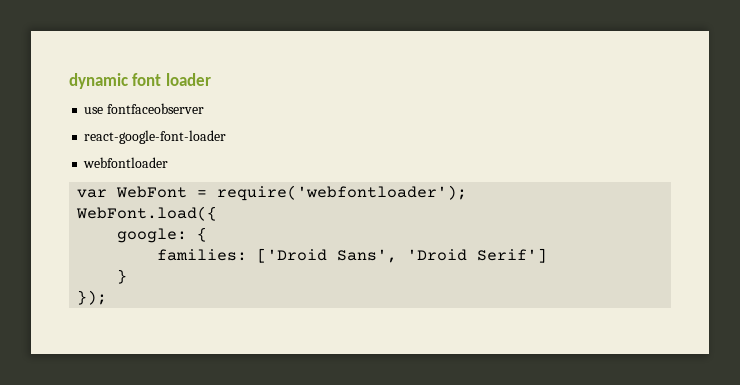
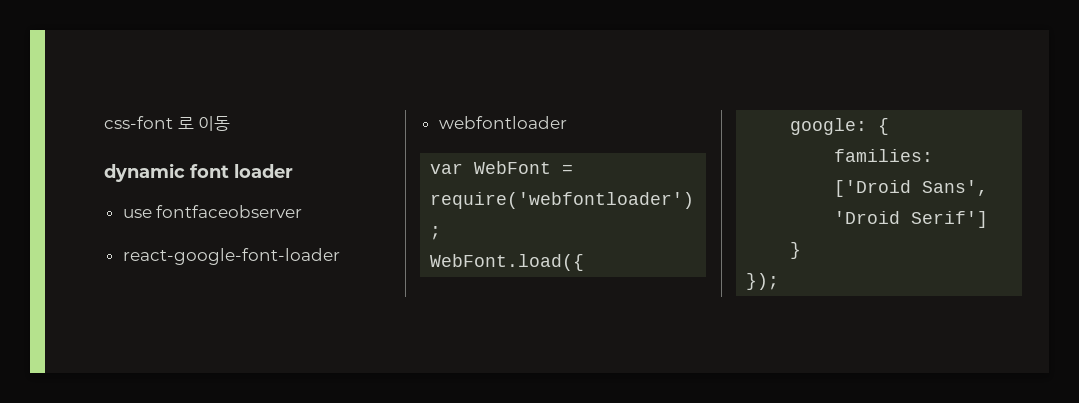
+ css-font 로 이동

